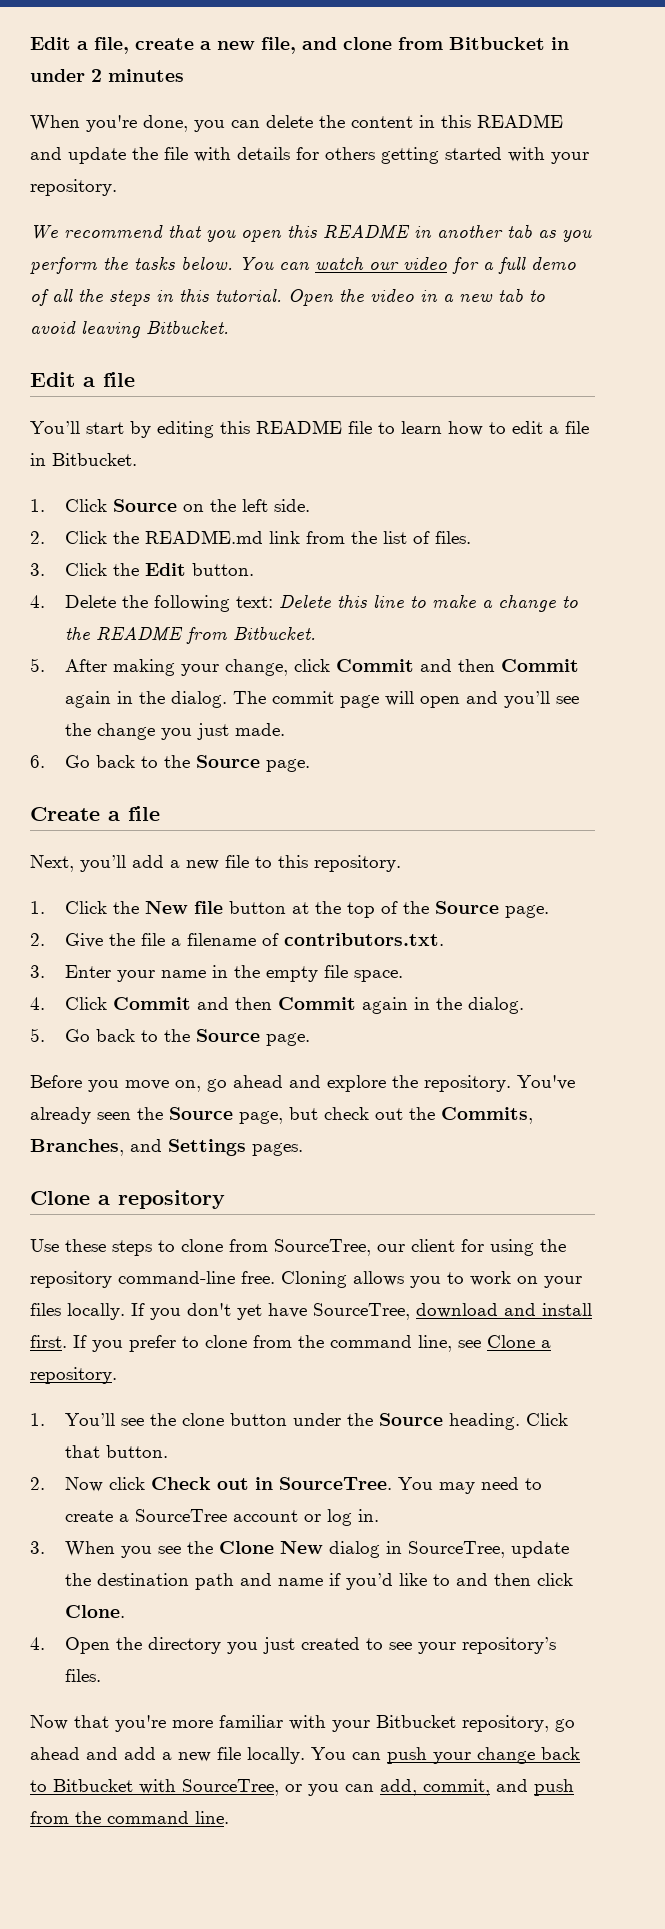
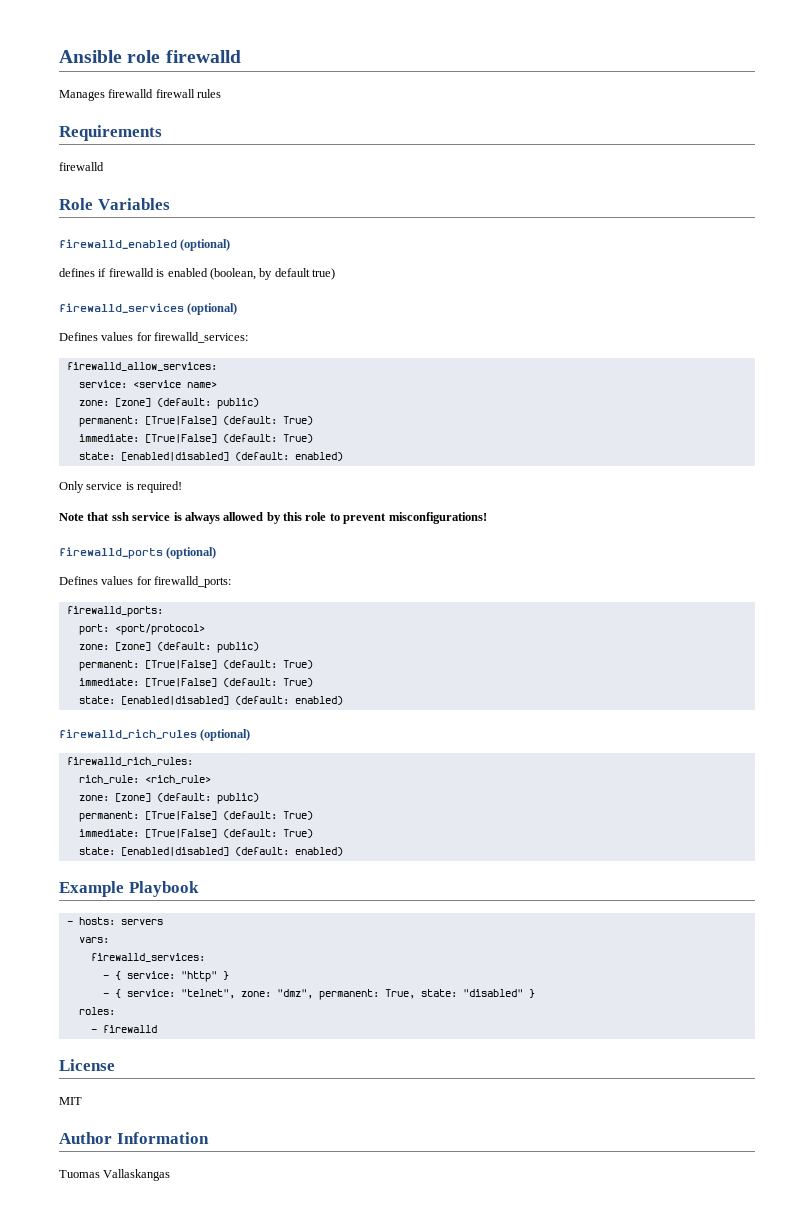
- Edit a file, create a new file, and clone from Bitbucket in under 2 minutes
- When you're done, you can delete the content in this README and update the file with details for others getting started with your repository.
- We recommend that you open this README in another tab as you perform the tasks below. You can watch our video for a full demo of all the steps in this tutorial. Open the video in a new tab to avoid leaving Bitbucket.
- Edit a file
- You’ll start by editing this README file to learn how to edit a file in Bitbucket.
- 1. Click Source on the left side.
- 2. Click the README.md link from the list of files.
- 3. Click the Edit button.
- 4. Delete the following text: Delete this line to make a change to the README from Bitbucket.
- 5. After making your change, click Commit and then Commit again in the dialog. The commit page will open and you’ll see the change you just made.
- 6. Go back to the Source page.
- Create a file
- Next, you’ll add a new file to this repository.
- 1. Click the New file button at the top of the Source page.
- 2. Give the file a filename of contributors.txt.
- 3. Enter your name in the empty file space.
- 4. Click Commit and then Commit again in the dialog.
- 5. Go back to the Source page.
- Before you move on, go ahead and explore the repository. You've already seen the Source page, but check out the Commits, Branches, and Settings pages.
- Clone a repository
- Use these steps to clone from SourceTree, our client for using the repository command-line free. Cloning allows you to work on your files locally. If you don't yet have SourceTree, download and install first. If you prefer to clone from the command line, see Clone a repository.
- 1. You’ll see the clone button under the Source heading. Click that button.
- 2. Now click Check out in SourceTree. You may need to create a SourceTree account or log in.
- 3. When you see the Clone New dialog in SourceTree, update the destination path and name if you’d like to and then click Clone.
- 4. Open the directory you just created to see your repository’s files.
- Now that you're more familiar with your Bitbucket repository, go ahead and add a new file locally. You can push your change back to Bitbucket with SourceTree, or you can add, commit, and push from the command line.
+ Ansible role firewalld
+ Manages firewalld firewall rules
+ Requirements
+ firewalld
+ Role Variables
+ firewalld_enabled (optional)
+ defines if firewalld is enabled (boolean, by default true)
+ firewalld_services (optional)
+ Defines values for firewalld_services:
+ firewalld_allow_services:
+ service: <service name>
+ zone: [zone] (default: public)
+ permanent: [True|False] (default: True)
+ immediate: [True|False] (default: True)
+ state: [enabled|disabled] (default: enabled)
+ Only service is required!
+ Note that ssh service is always allowed by this role to prevent misconfigurations!
+ firewalld_ports (optional)
+ Defines values for firewalld_ports:
+ firewalld_ports:
+ port: <port/protocol>
+ zone: [zone] (default: public)
+ permanent: [True|False] (default: True)
+ immediate: [True|False] (default: True)
+ state: [enabled|disabled] (default: enabled)
+ firewalld_rich_rules (optional)
+ firewalld_rich_rules:
+ rich_rule: <rich_rule>
+ zone: [zone] (default: public)
+ permanent: [True|False] (default: True)
+ immediate: [True|False] (default: True)
+ state: [enabled|disabled] (default: enabled)
+ Example Playbook
+ - hosts: servers
+ vars:
+ firewalld_services:
+ - { service: "http" }
+ - { service: "telnet", zone: "dmz", permanent: True, state: "disabled" }
+ roles:
+ - firewalld
+ License
+ MIT
+ Author Information
+ Tuomas Vallaskangas

